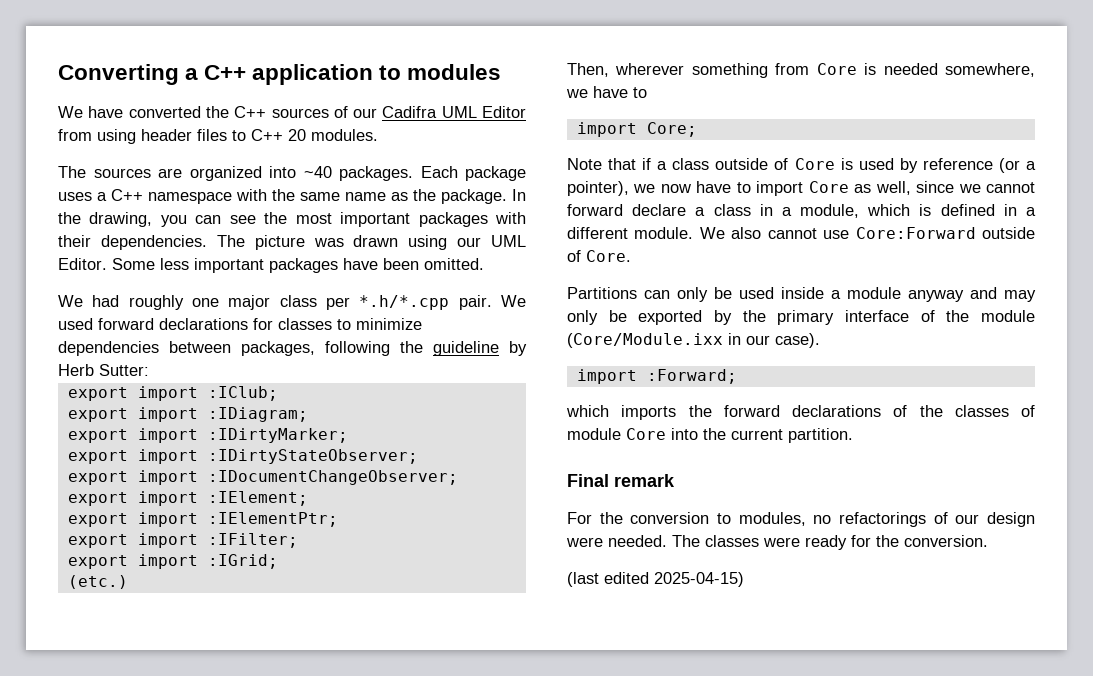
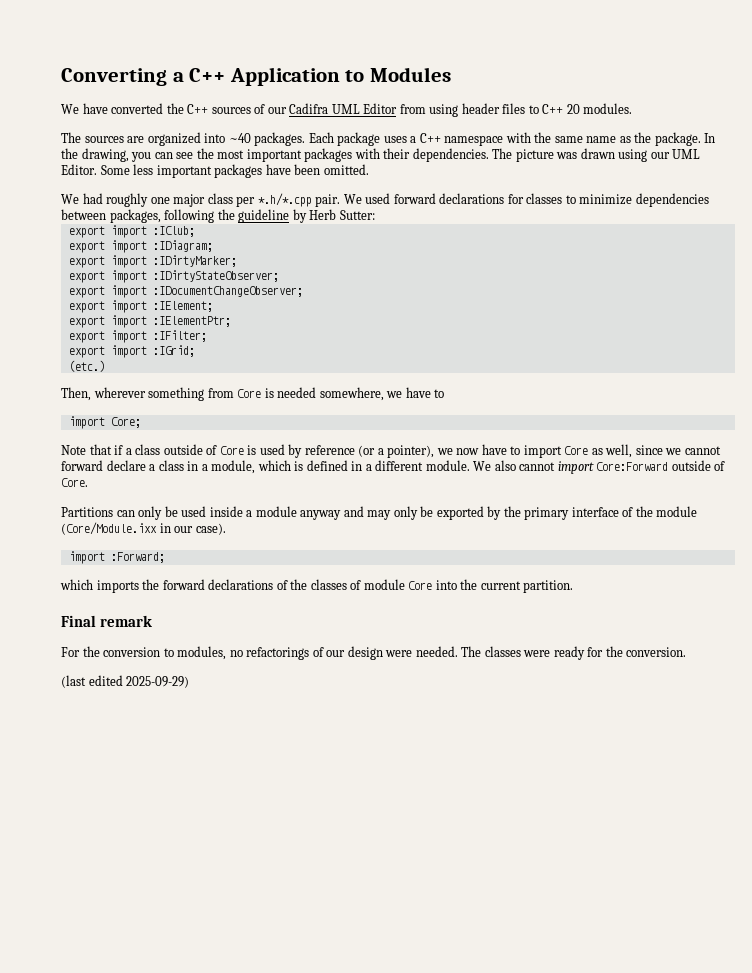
- Converting a C++ application to modules
+ Converting a C++ Application to Modules
- We also cannot use Core:Forward outside of Core.
+ We also cannot import Core:Forward outside of Core.
- (last edited 2025-04-15)
+ (last edited 2025-09-29)

